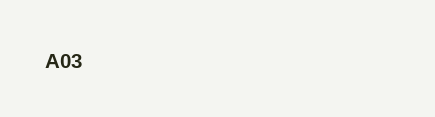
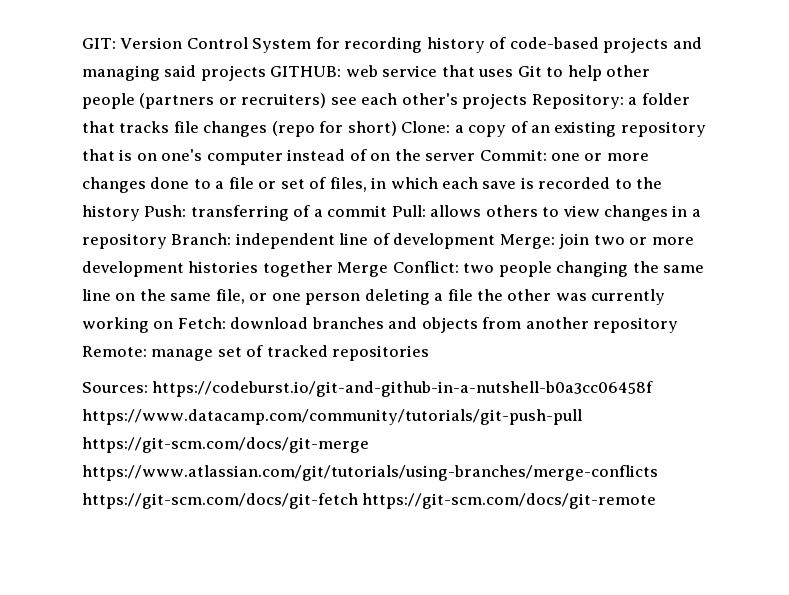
- A03
+ GIT: Version Control System for recording history of code-based projects and managing said projects GITHUB: web service that uses Git to help other people (partners or recruiters) see each other's projects Repository: a folder that tracks file changes (repo for short) Clone: a copy of an existing repository that is on one's computer instead of on the server Commit: one or more changes done to a file or set of files, in which each save is recorded to the history Push: transferring of a commit Pull: allows others to view changes in a repository Branch: independent line of development Merge: join two or more development histories together Merge Conflict: two people changing the same line on the same file, or one person deleting a file the other was currently working on Fetch: download branches and objects from another repository Remote: manage set of tracked repositories
+ Sources: https://codeburst.io/git-and-github-in-a-nutshell-b0a3cc06458f https://www.datacamp.com/community/tutorials/git-push-pull https://git-scm.com/docs/git-merge https://www.atlassian.com/git/tutorials/using-branches/merge-conflicts https://git-scm.com/docs/git-fetch https://git-scm.com/docs/git-remote

